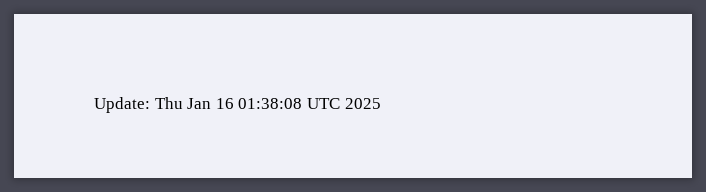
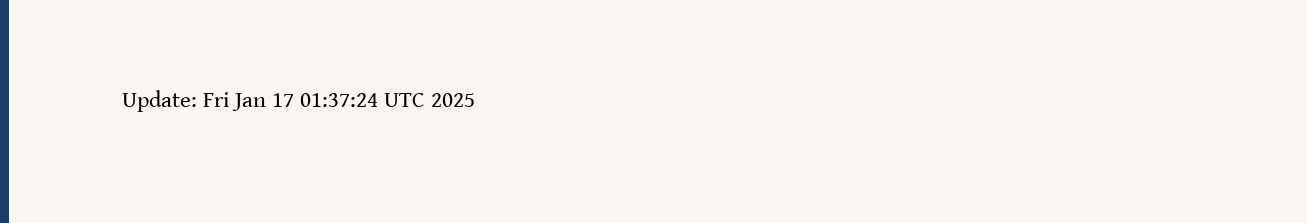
- Update: Thu Jan 16 01:38:08 UTC 2025
+ Update: Fri Jan 17 01:37:24 UTC 2025

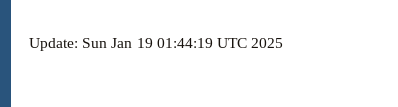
- Update: Fri Jan 17 01:37:24 UTC 2025
+ Update: Sun Jan 19 01:44:19 UTC 2025

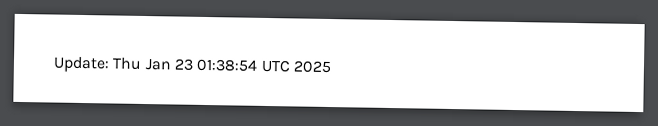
- Update: Sun Jan 19 01:44:19 UTC 2025
+ Update: Thu Jan 23 01:38:54 UTC 2025

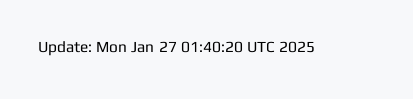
- Update: Thu Jan 23 01:38:54 UTC 2025
+ Update: Mon Jan 27 01:40:20 UTC 2025

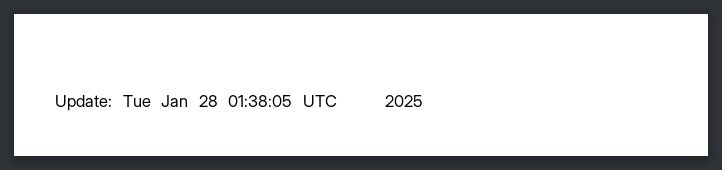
- Update: Mon Jan 27 01:40:20 UTC 2025
+ Update: Tue Jan 28 01:38:05 UTC 2025

